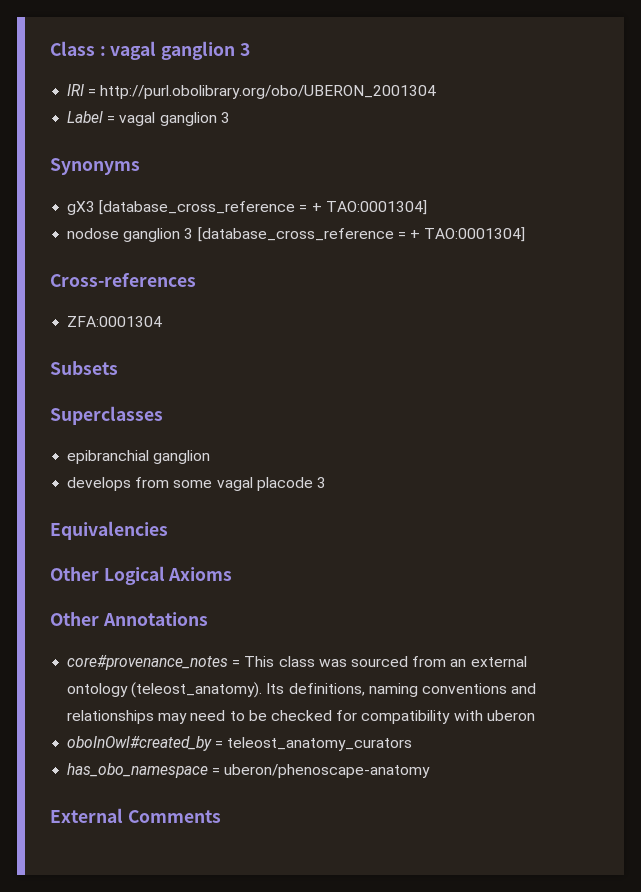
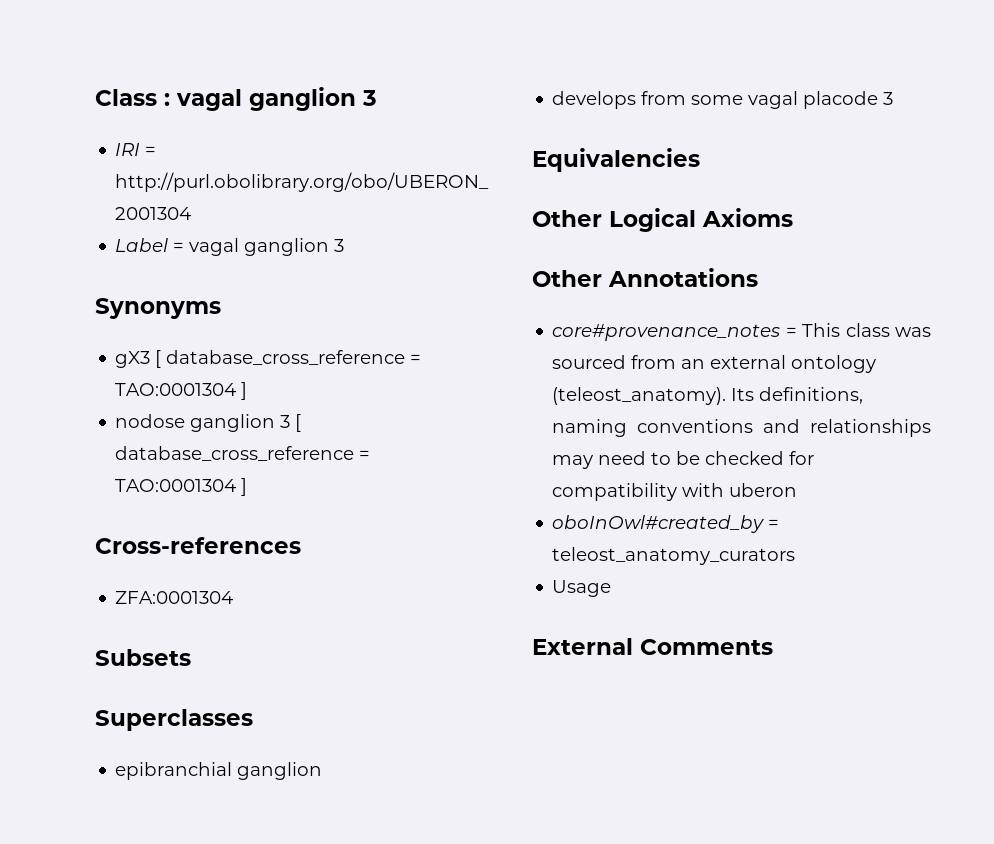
- gX3 [database_cross_reference = + TAO:0001304]
- nodose ganglion 3 [database_cross_reference = + TAO:0001304]
+ gX3 [ database_cross_reference = TAO:0001304 ]
+ nodose ganglion 3 [ database_cross_reference = TAO:0001304 ]
- has_obo_namespace = uberon/phenoscape-anatomy
+ Usage

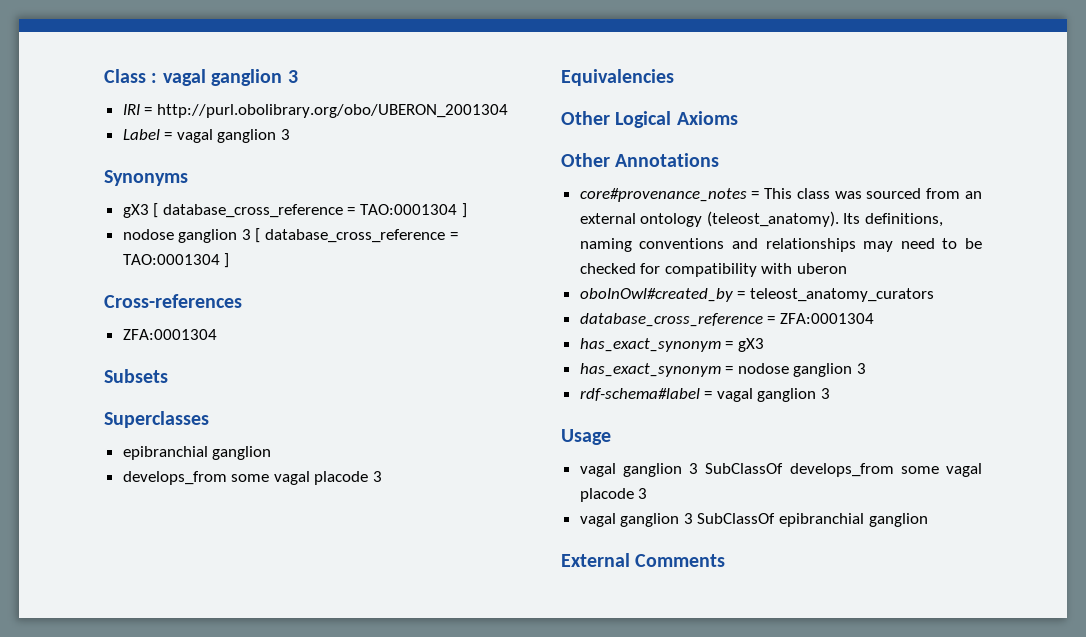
  Superclasses
  epibranchial ganglion
- develops from some vagal placode 3
+ develops_from some vagal placode 3
+ database_cross_reference = ZFA:0001304
+ has_exact_synonym = gX3
+ has_exact_synonym = nodose ganglion 3
+ rdf-schema#label = vagal ganglion 3
  Usage
+ vagal ganglion 3 SubClassOf develops_from some vagal placode 3
+ vagal ganglion 3 SubClassOf epibranchial ganglion

